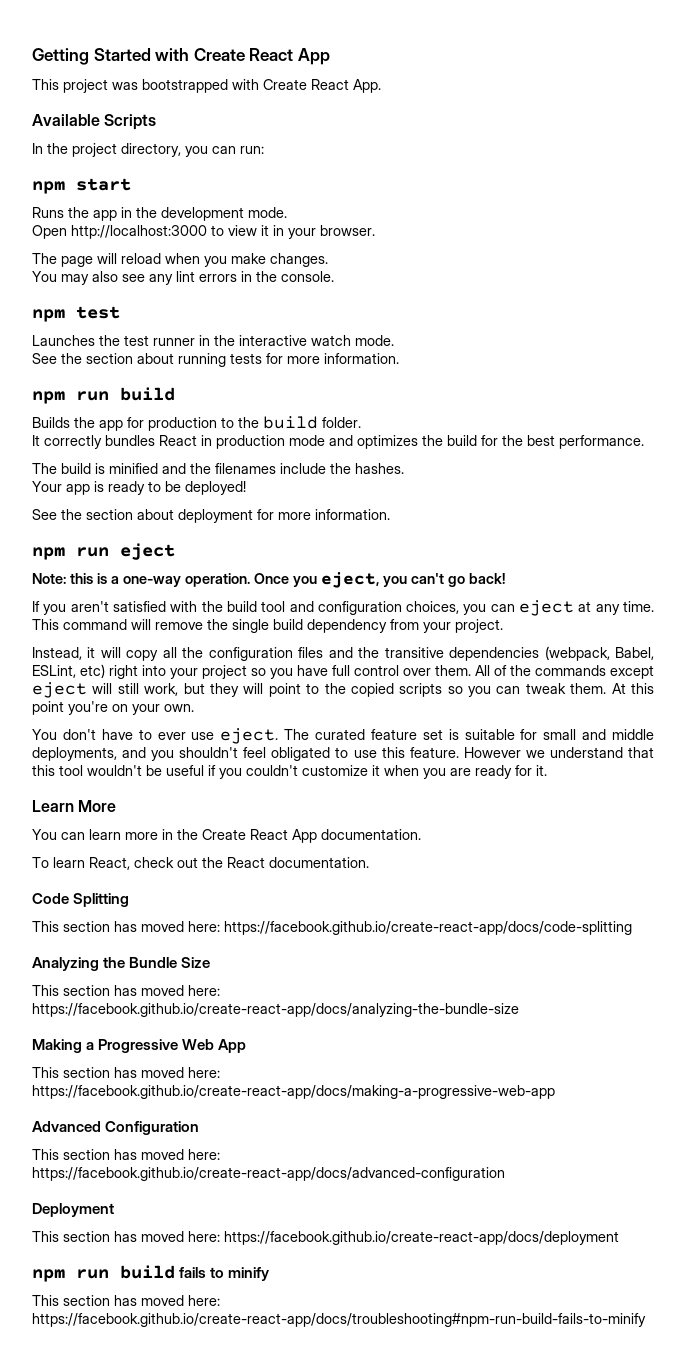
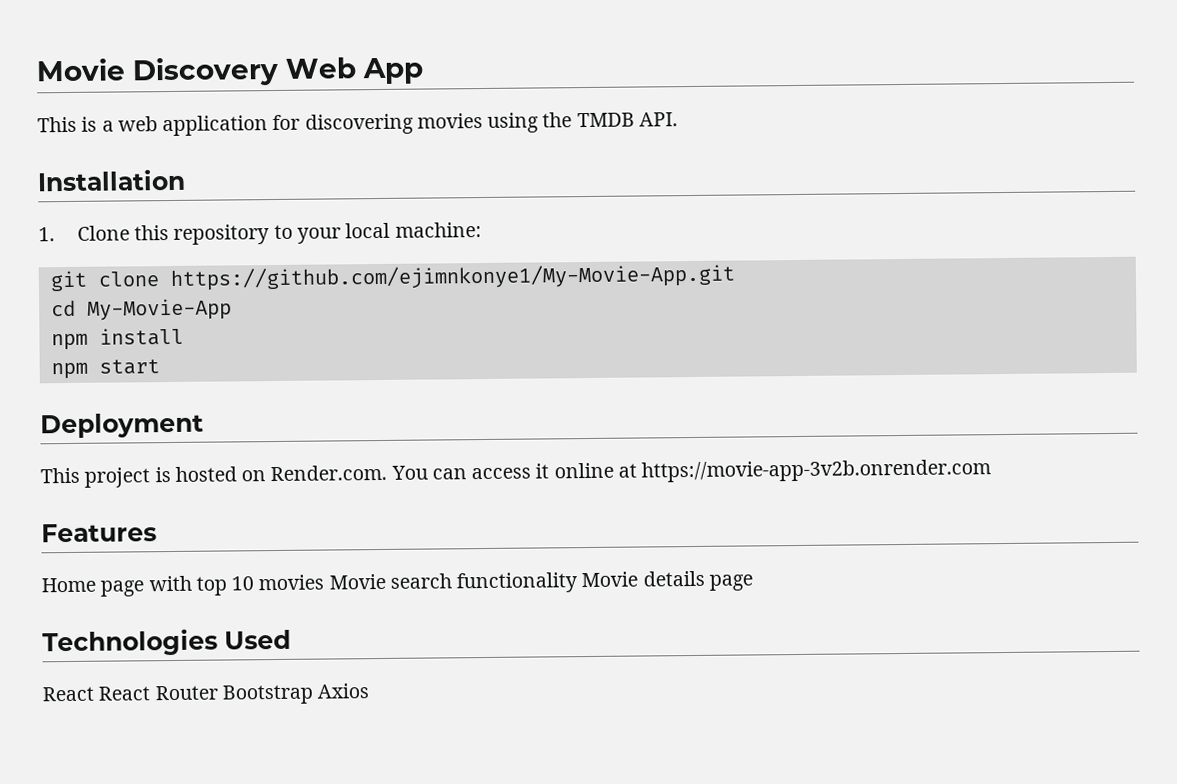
- Getting Started with Create React App
- This project was bootstrapped with Create React App.
- Available Scripts
- In the project directory, you can run:
+ Movie Discovery Web App
+ This is a web application for discovering movies using the TMDB API.
+ Installation
+ 1. Clone this repository to your local machine:
+ git clone https://github.com/ejimnkonye1/My-Movie-App.git
+ cd My-Movie-App
+ npm install
  npm start
- Runs the app in the development mode.
- Open http://localhost:3000 to view it in your browser.
- The page will reload when you make changes.
- You may also see any lint errors in the console.
- npm test
- Launches the test runner in the interactive watch mode.
- See the section about running tests for more information.
- npm run build
- Builds the app for production to the build folder.
- It correctly bundles React in production mode and optimizes the build for the best performance.
- The build is minified and the filenames include the hashes.
- Your app is ready to be deployed!
- See the section about deployment for more information.
- npm run eject
- Note: this is a one-way operation. Once you eject, you can't go back!
- If you aren't satisfied with the build tool and configuration choices, you can eject at any time. This command will remove the single build dependency from your project.
- Instead, it will copy all the configuration files and the transitive dependencies (webpack, Babel, ESLint, etc) right into your project so you have full control over them. All of the commands except eject will still work, but they will point to the copied scripts so you can tweak them. At this point you're on your own.
- You don't have to ever use eject. The curated feature set is suitable for small and middle deployments, and you shouldn't feel obligated to use this feature. However we understand that this tool wouldn't be useful if you couldn't customize it when you are ready for it.
- Learn More
- You can learn more in the Create React App documentation.
- To learn React, check out the React documentation.
- Code Splitting
- This section has moved here: https://facebook.github.io/create-react-app/docs/code-splitting
- Analyzing the Bundle Size
- This section has moved here: https://facebook.github.io/create-react-app/docs/analyzing-the-bundle-size
- Making a Progressive Web App
- This section has moved here: https://facebook.github.io/create-react-app/docs/making-a-progressive-web-app
- Advanced Configuration
- This section has moved here: https://facebook.github.io/create-react-app/docs/advanced-configuration
  Deployment
- This section has moved here: https://facebook.github.io/create-react-app/docs/deployment
- npm run build fails to minify
- This section has moved here: https://facebook.github.io/create-react-app/docs/troubleshooting#npm-run-build-fails-to-minify
+ This project is hosted on Render.com. You can access it online at https://movie-app-3v2b.onrender.com
+ Features
+ Home page with top 10 movies Movie search functionality Movie details page
+ Technologies Used
+ React React Router Bootstrap Axios

